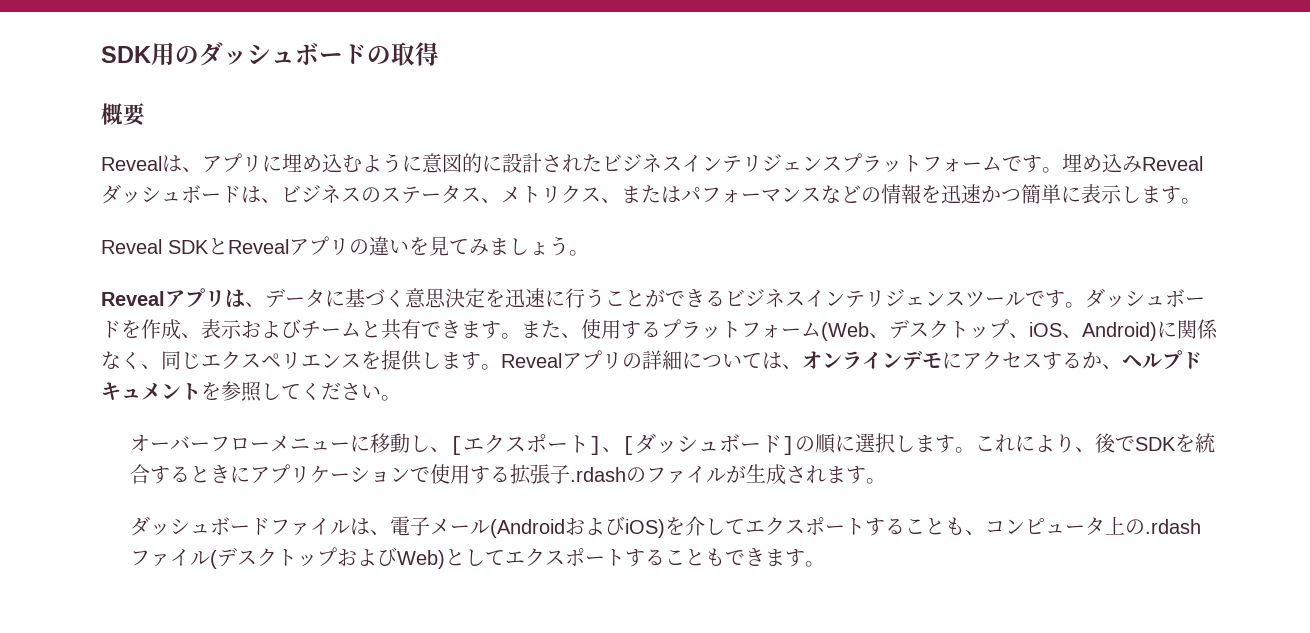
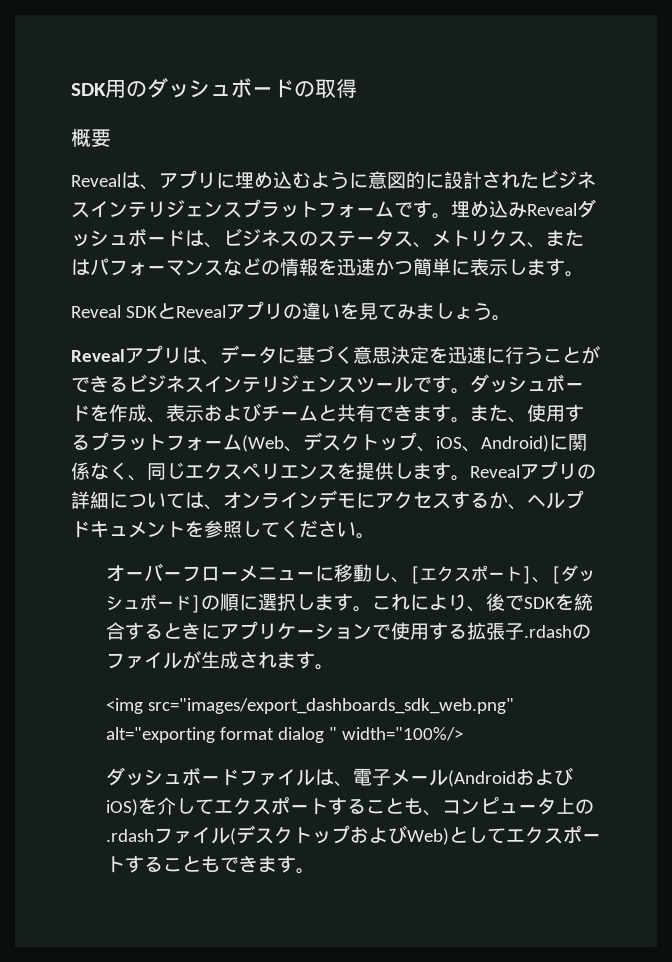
+ <img src="images/export_dashboards_sdk_web.png" alt="exporting format dialog " width="100%/>

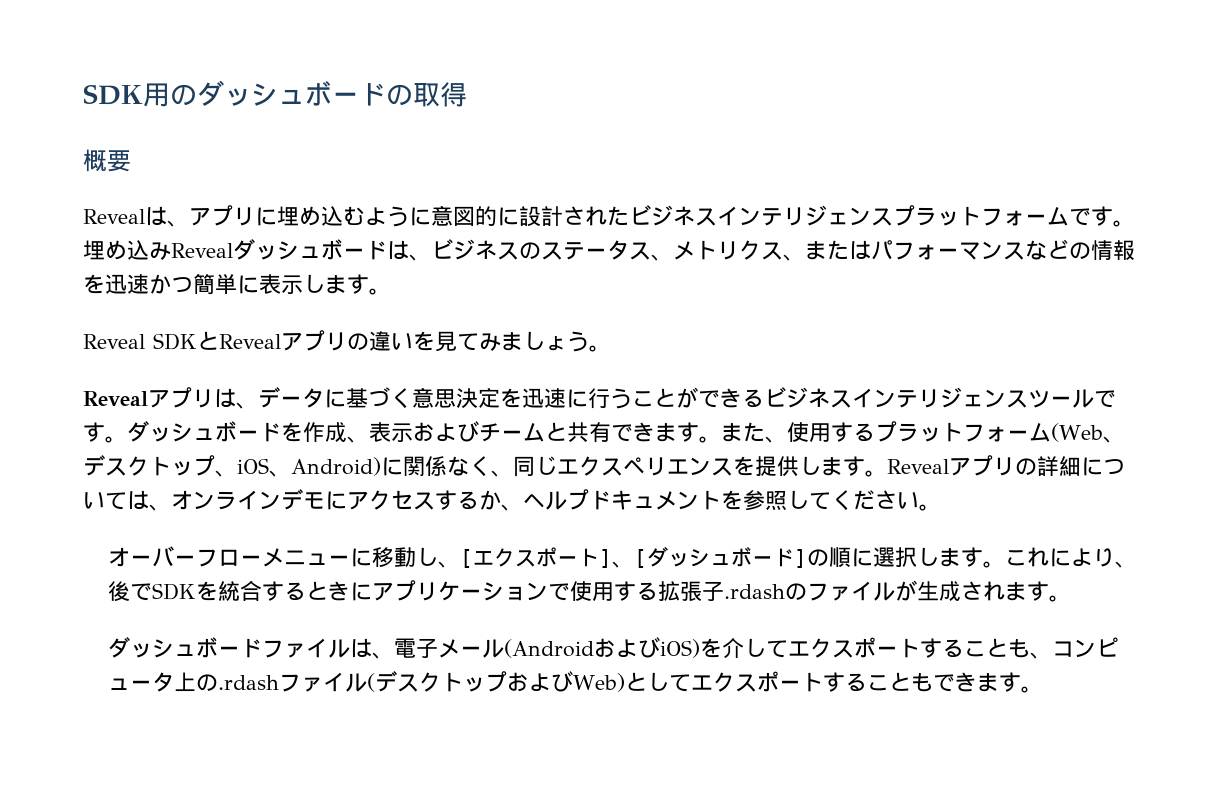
- <img src="images/export_dashboards_sdk_web.png" alt="exporting format dialog " width="100%/>

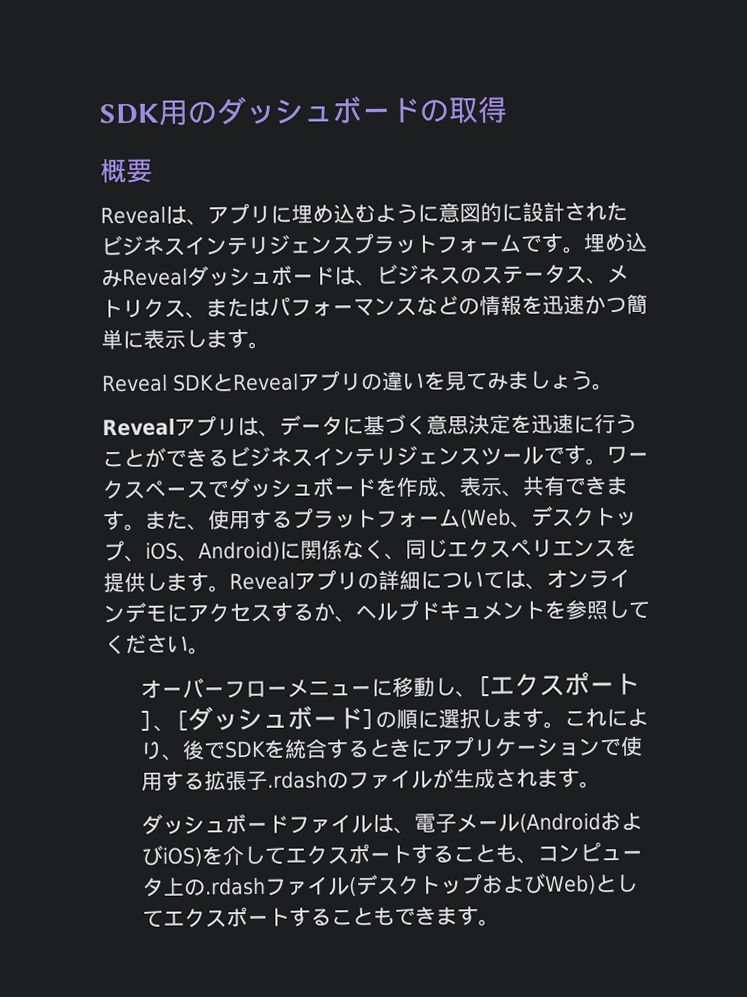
- ダッシュボードを作成、表示およびチームと共有できます。
+ ワークスペースでダッシュボードを作成、表示、共有できます。

